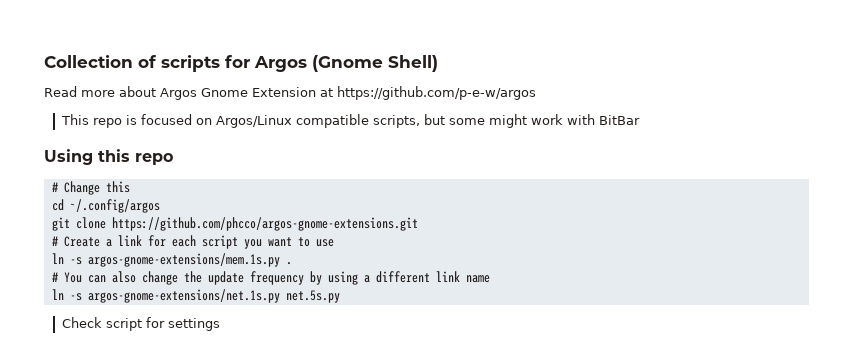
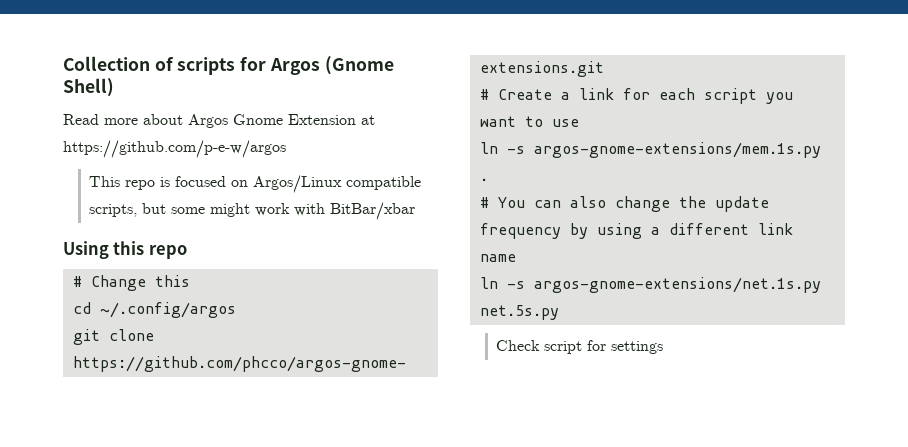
- This repo is focused on Argos/Linux compatible scripts, but some might work with BitBar
+ This repo is focused on Argos/Linux compatible scripts, but some might work with BitBar/xbar

